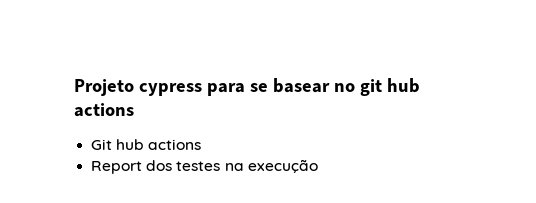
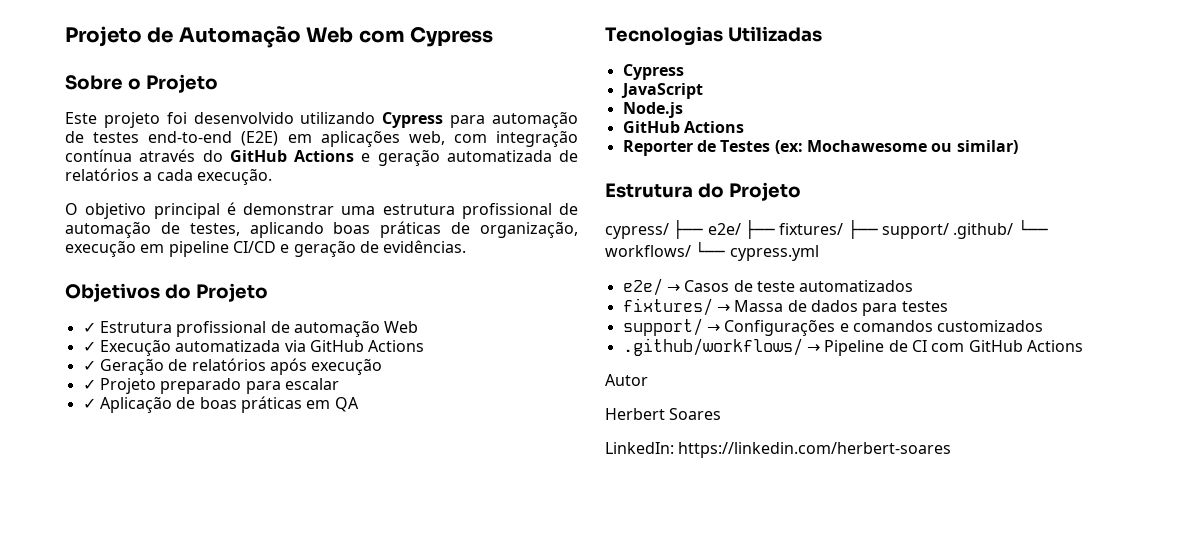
- Projeto cypress para se basear no git hub actions
- Git hub actions
- Report dos testes na execução
+ Projeto de Automação Web com Cypress
+ Sobre o Projeto
+ Este projeto foi desenvolvido utilizando Cypress para automação de testes end-to-end (E2E) em aplicações web, com integração contínua através do GitHub Actions e geração automatizada de relatórios a cada execução.
+ O objetivo principal é demonstrar uma estrutura profissional de automação de testes, aplicando boas práticas de organização, execução em pipeline CI/CD e geração de evidências.
+ Objetivos do Projeto
+ ✓ Estrutura profissional de automação Web
+ ✓ Execução automatizada via GitHub Actions
+ ✓ Geração de relatórios após execução
+ ✓ Projeto preparado para escalar
+ ✓ Aplicação de boas práticas em QA
+ Tecnologias Utilizadas
+ Cypress
+ JavaScript
+ Node.js
+ GitHub Actions
+ Reporter de Testes (ex: Mochawesome ou similar)
+ Estrutura do Projeto
+ cypress/ ├── e2e/ ├── fixtures/ ├── support/ .github/ └── workflows/ └── cypress.yml
+ e2e/ → Casos de teste automatizados
+ fixtures/ → Massa de dados para testes
+ support/ → Configurações e comandos customizados
+ .github/workflows/ → Pipeline de CI com GitHub Actions
+ Autor
+ Herbert Soares
+ LinkedIn: https://linkedin.com/herbert-soares

